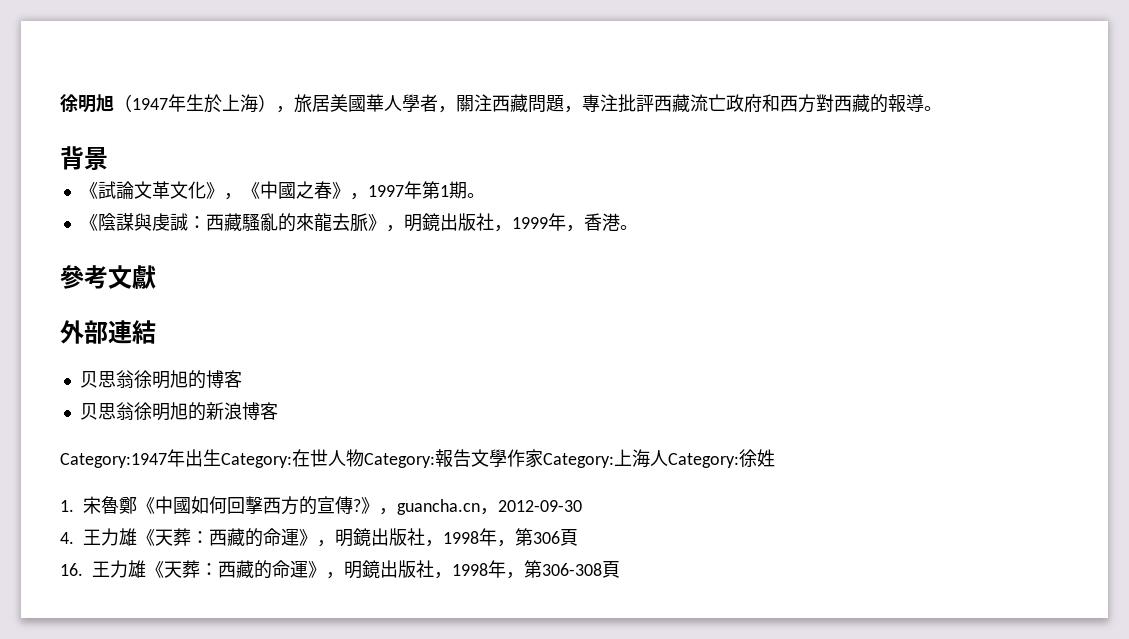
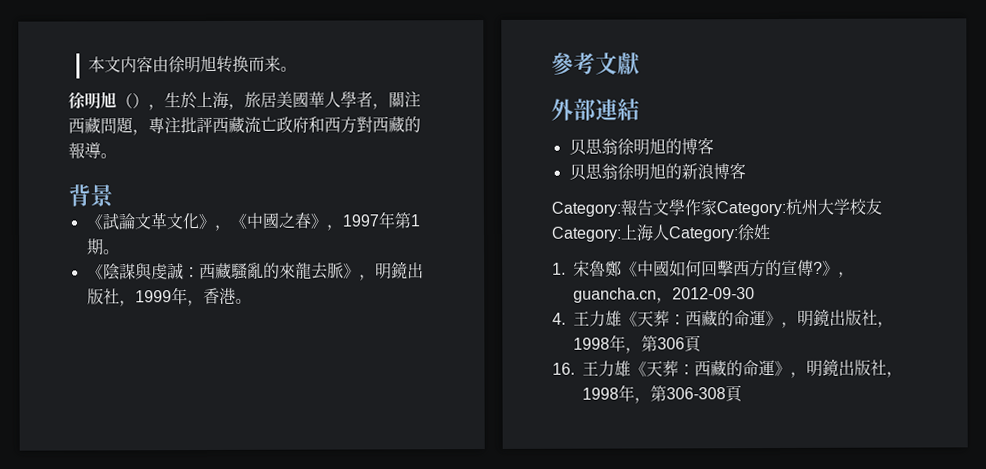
+ 本文内容由徐明旭转换而来。
- 徐明旭（1947年生於上海），旅居美國華人學者，關注西藏問題，專注批評西藏流亡政府和西方對西藏的報導。
+ 徐明旭（），生於上海，旅居美國華人學者，關注西藏問題，專注批評西藏流亡政府和西方對西藏的報導。
- Category:1947年出生Category:在世人物Category:報告文學作家Category:上海人Category:徐姓
+ Category:報告文學作家Category:杭州大学校友Category:上海人Category:徐姓

